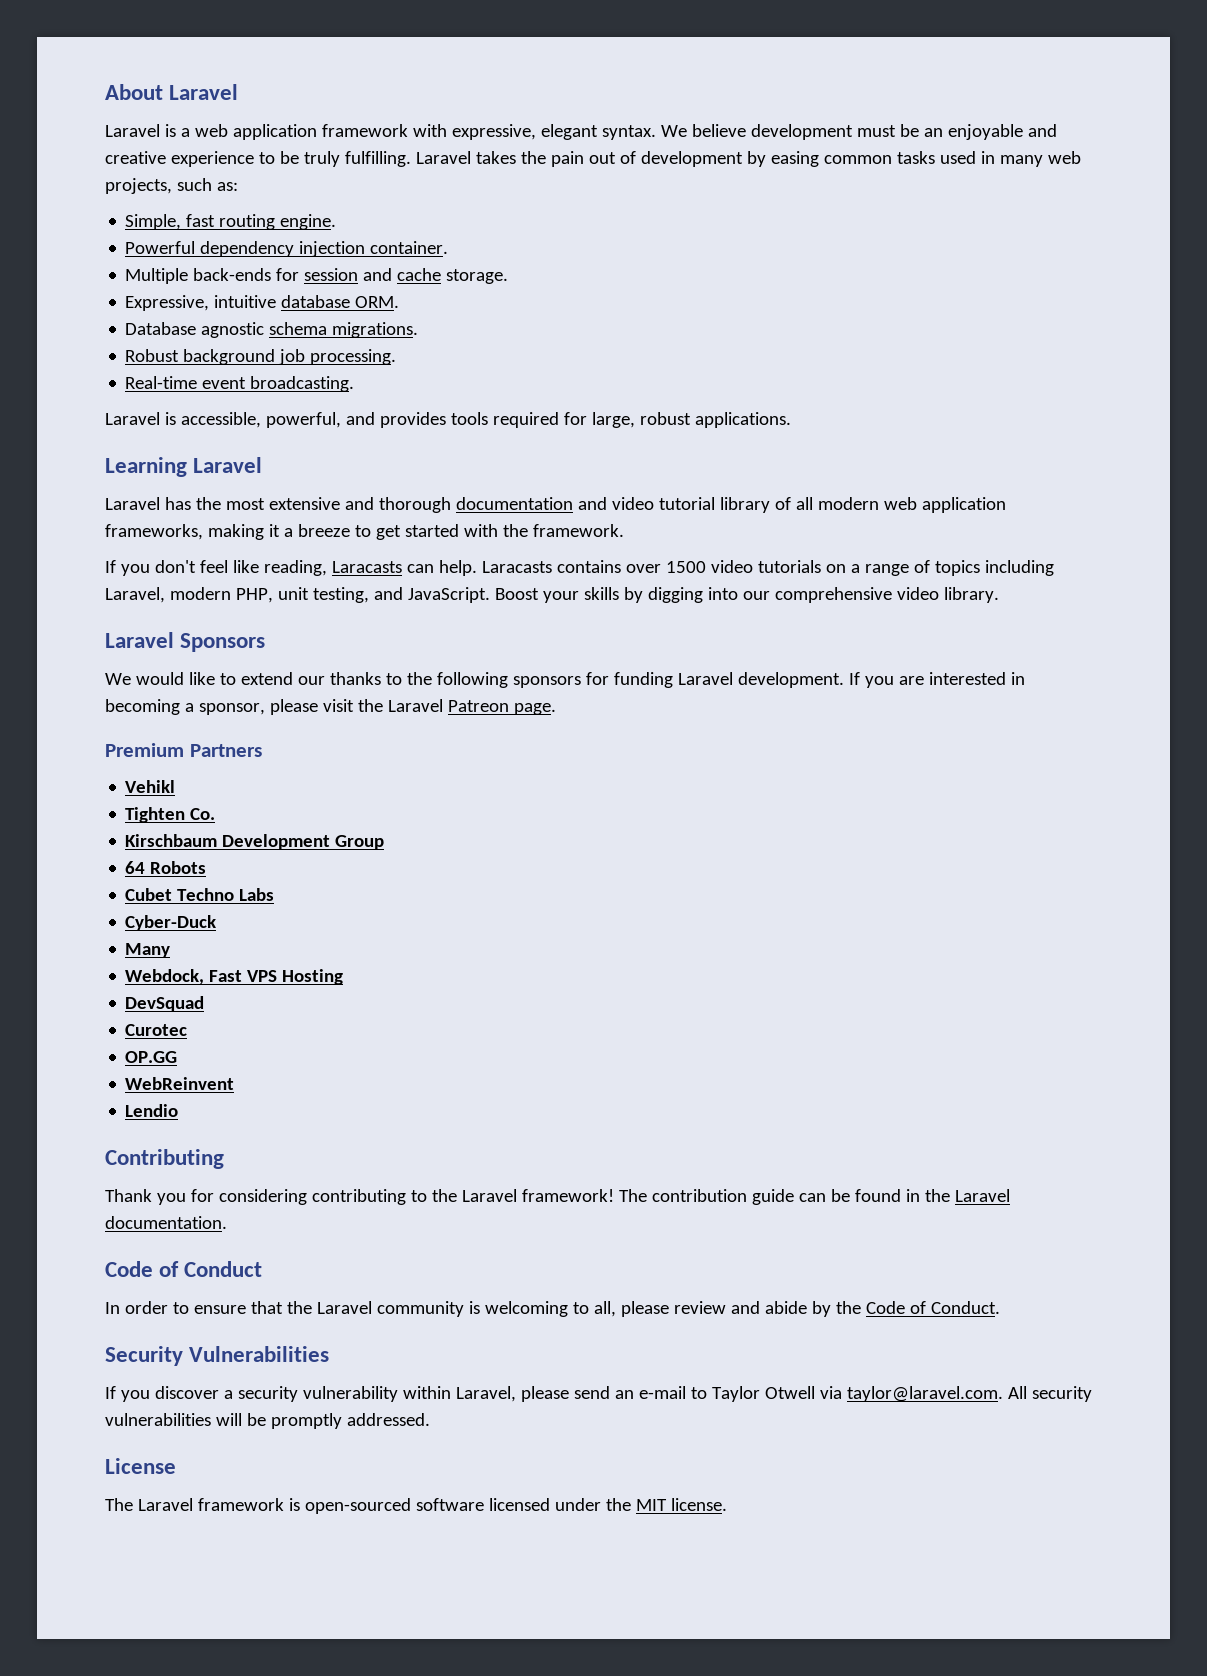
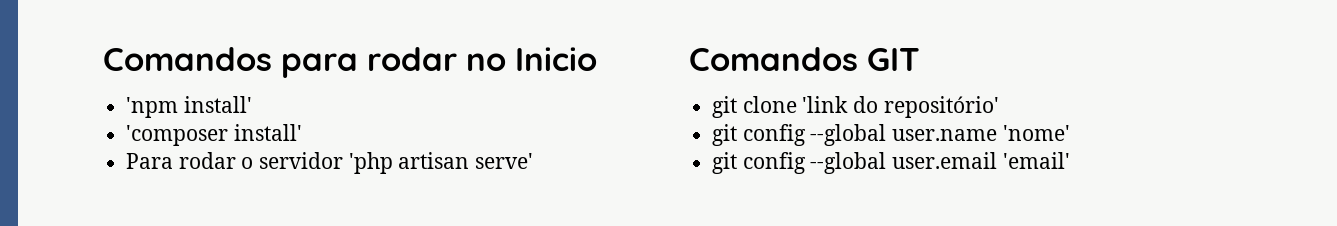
- About Laravel
- Laravel is a web application framework with expressive, elegant syntax. We believe development must be an enjoyable and creative experience to be truly fulfilling. Laravel takes the pain out of development by easing common tasks used in many web projects, such as:
- Simple, fast routing engine.
- Powerful dependency injection container.
- Multiple back-ends for session and cache storage.
- Expressive, intuitive database ORM.
- Database agnostic schema migrations.
- Robust background job processing.
- Real-time event broadcasting.
- Laravel is accessible, powerful, and provides tools required for large, robust applications.
- Learning Laravel
- Laravel has the most extensive and thorough documentation and video tutorial library of all modern web application frameworks, making it a breeze to get started with the framework.
- If you don't feel like reading, Laracasts can help. Laracasts contains over 1500 video tutorials on a range of topics including Laravel, modern PHP, unit testing, and JavaScript. Boost your skills by digging into our comprehensive video library.
- Laravel Sponsors
- We would like to extend our thanks to the following sponsors for funding Laravel development. If you are interested in becoming a sponsor, please visit the Laravel Patreon page.
- Premium Partners
- Vehikl
- Tighten Co.
- Kirschbaum Development Group
- 64 Robots
- Cubet Techno Labs
- Cyber-Duck
- Many
- Webdock, Fast VPS Hosting
- DevSquad
- Curotec
- OP.GG
- WebReinvent
- Lendio
- Contributing
- Thank you for considering contributing to the Laravel framework! The contribution guide can be found in the Laravel documentation.
- Code of Conduct
- In order to ensure that the Laravel community is welcoming to all, please review and abide by the Code of Conduct.
- Security Vulnerabilities
- If you discover a security vulnerability within Laravel, please send an e-mail to Taylor Otwell via taylor@laravel.com. All security vulnerabilities will be promptly addressed.
- License
- The Laravel framework is open-sourced software licensed under the MIT license.
+ Comandos para rodar no Inicio
+ 'npm install'
+ 'composer install'
+ Para rodar o servidor 'php artisan serve'
+ Comandos GIT
+ git clone 'link do repositório'
+ git config --global user.name 'nome'
+ git config --global user.email 'email'

